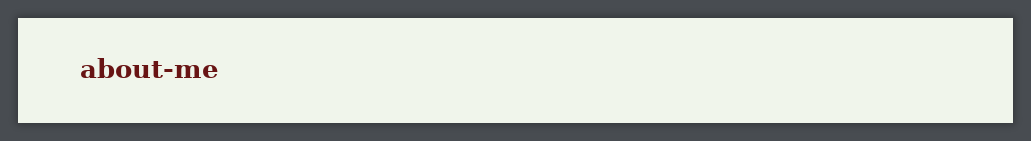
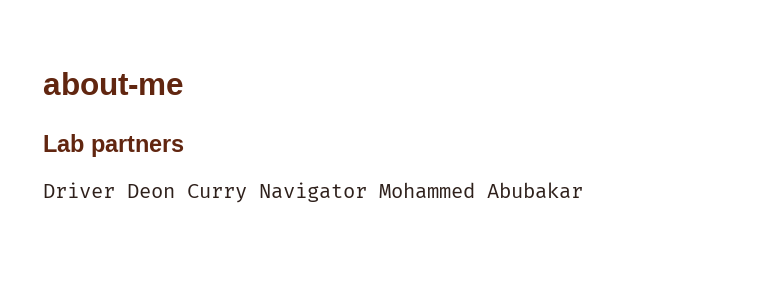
+ Lab partners
+ Driver Deon Curry Navigator Mohammed Abubakar

